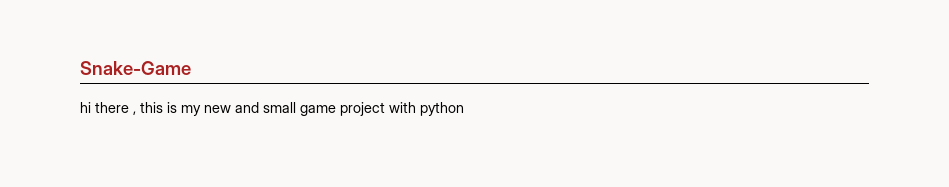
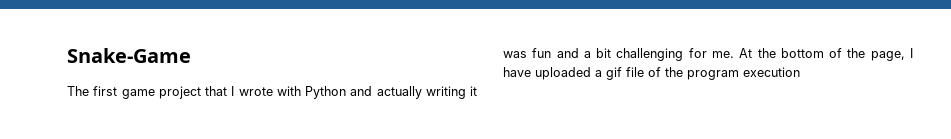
- hi there , this is my new and small game project with python
+ The first game project that I wrote with Python and actually writing it was fun and a bit challenging for me. At the bottom of the page, I have uploaded a gif file of the program execution

